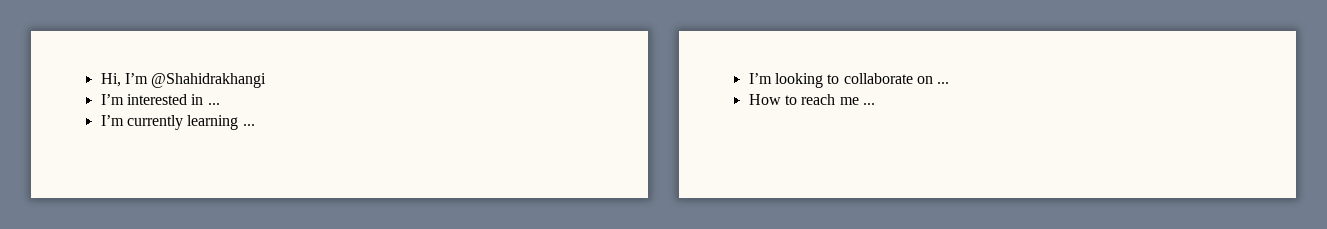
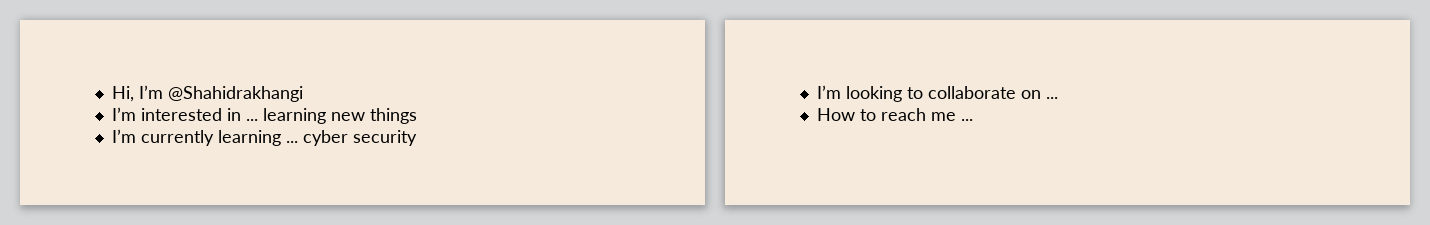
- I’m interested in ...
+ I’m interested in ... learning new things
- I’m currently learning ...
+ I’m currently learning ... cyber security

